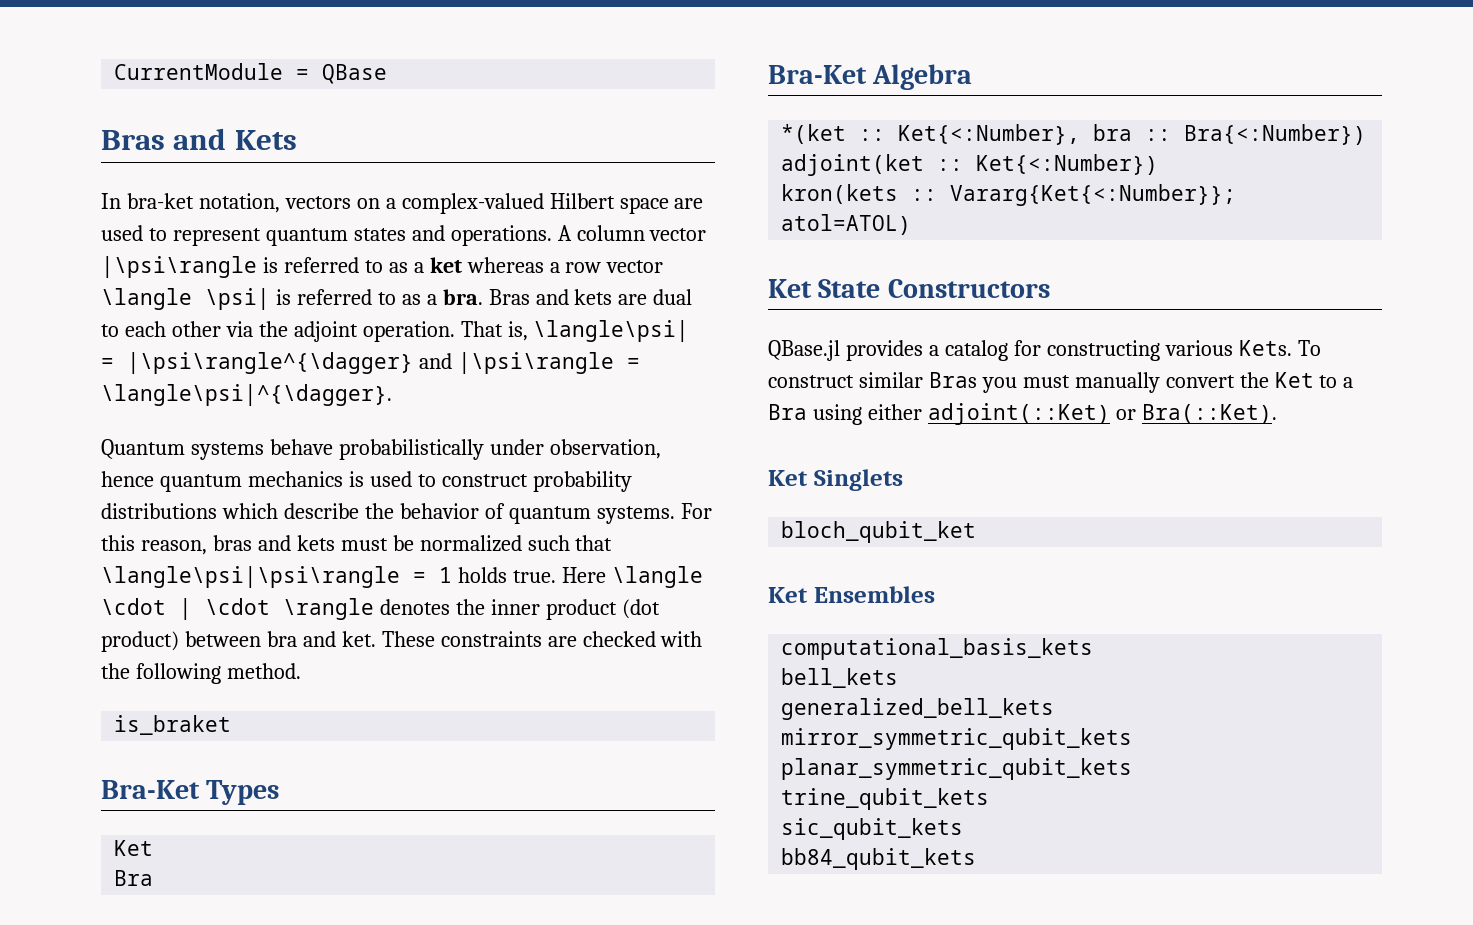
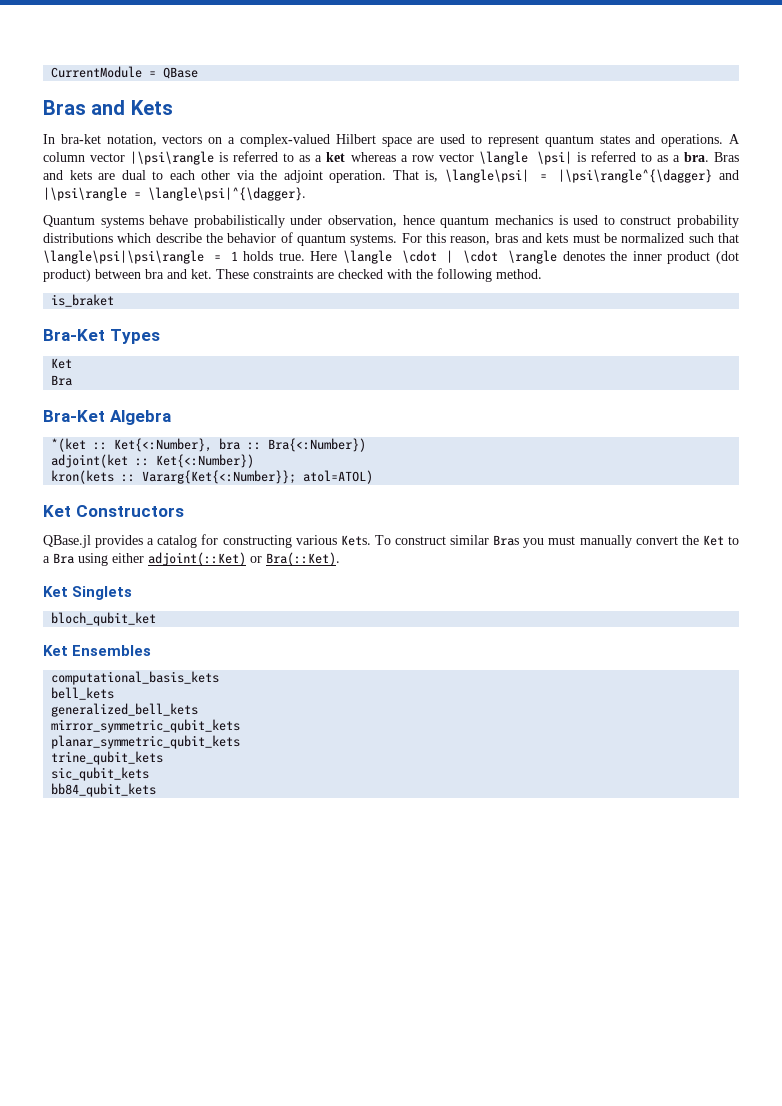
- Ket State Constructors
+ Ket Constructors

